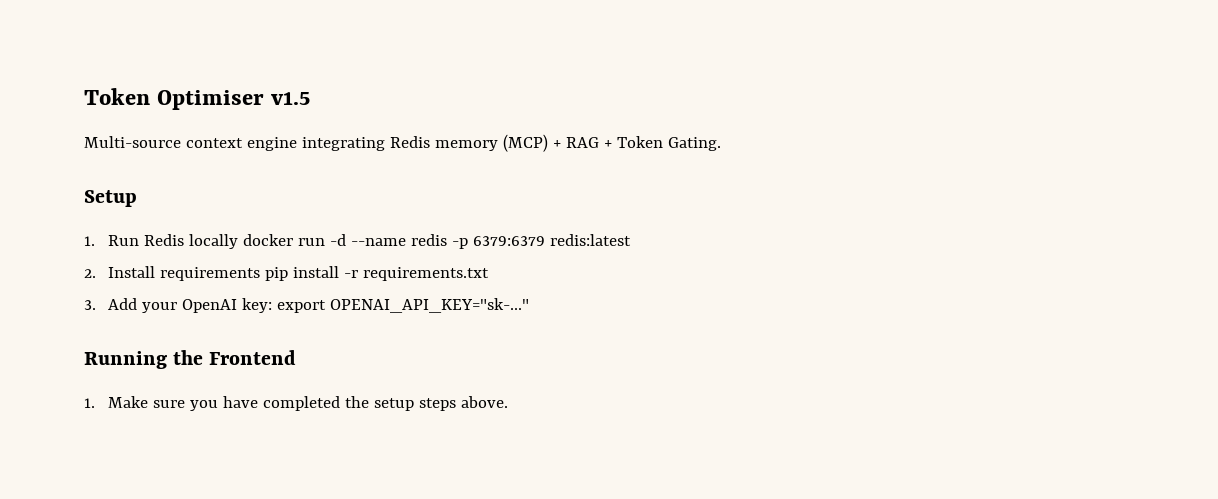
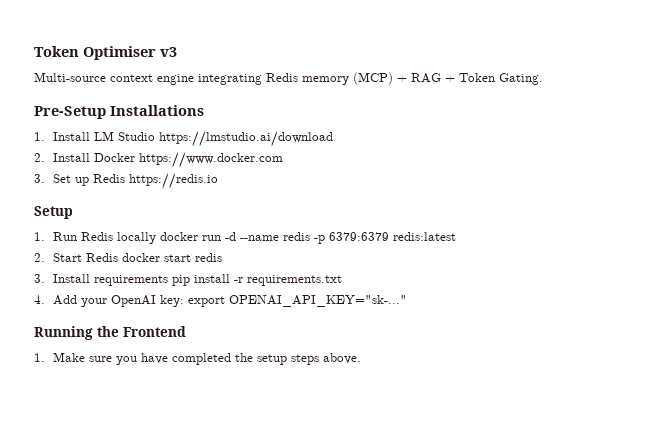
- Token Optimiser v1.5
+ Token Optimiser v3
+ Pre-Setup Installations
+ 1. Install LM Studio https://lmstudio.ai/download
+ 2. Install Docker https://www.docker.com
+ 3. Set up Redis https://redis.io
- 2. Install requirements pip install -r requirements.txt
+ 2. Start Redis docker start redis
+ 3. Install requirements pip install -r requirements.txt
- 3. Add your OpenAI key: export OPENAI_API_KEY="sk-..."
+ 4. Add your OpenAI key: export OPENAI_API_KEY="sk-..."

